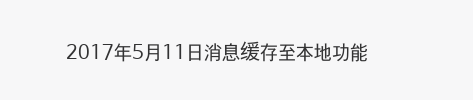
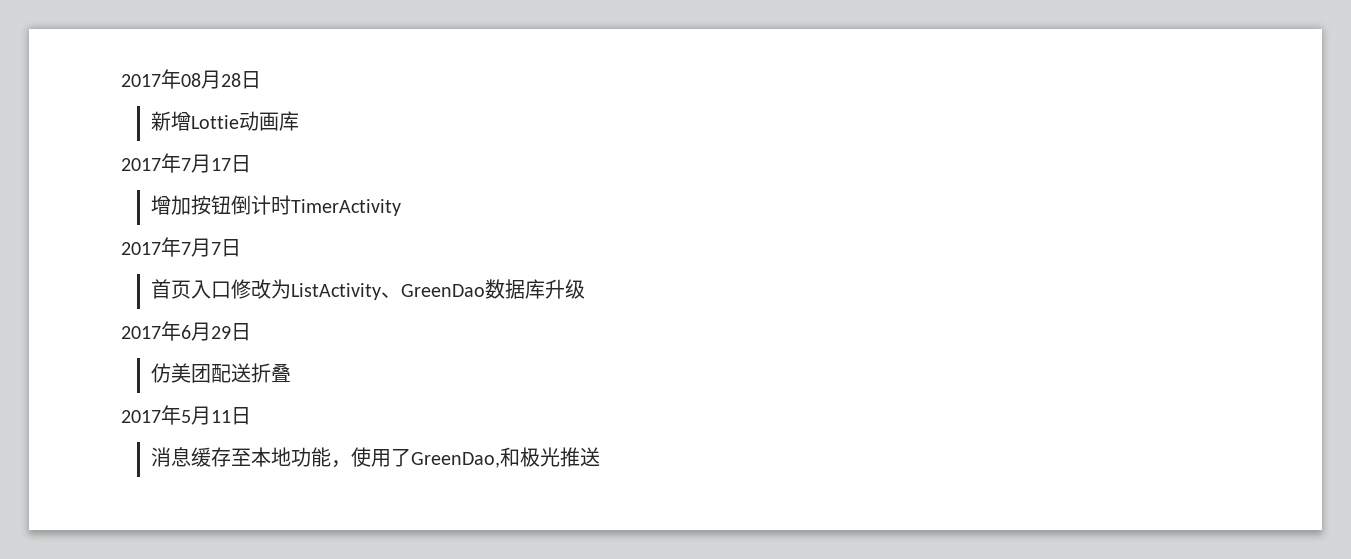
- 2017年5月11日消息缓存至本地功能
+ 2017年08月28日
+ 新增Lottie动画库
+ 2017年7月17日
+ 增加按钮倒计时TimerActivity
+ 2017年7月7日
+ 首页入口修改为ListActivity、GreenDao数据库升级
+ 2017年6月29日
+ 仿美团配送折叠
+ 2017年5月11日
+ 消息缓存至本地功能，使用了GreenDao,和极光推送

